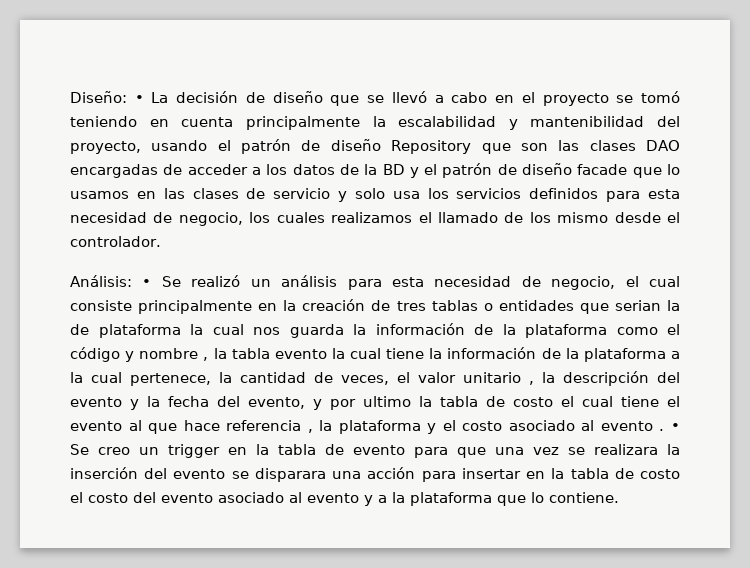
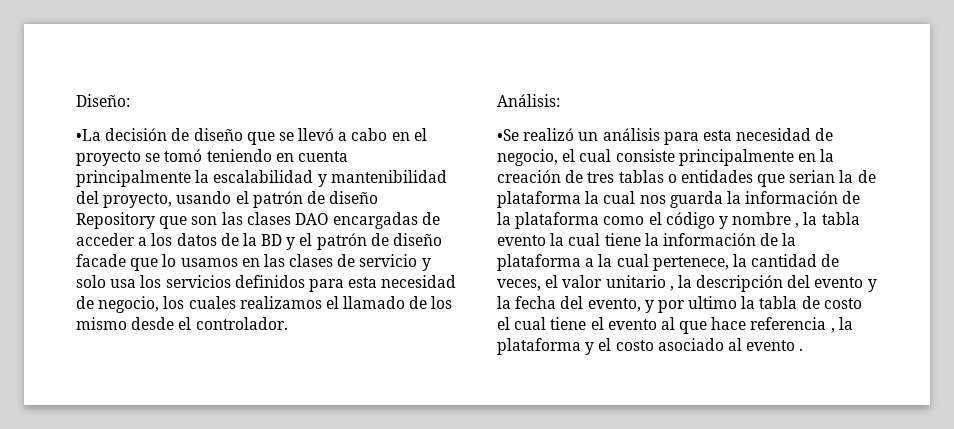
- Diseño: • La decisión de diseño que se llevó a cabo en el proyecto se tomó teniendo en cuenta principalmente la escalabilidad y mantenibilidad del proyecto, usando el patrón de diseño Repository que son las clases DAO encargadas de acceder a los datos de la BD y el patrón de diseño facade que lo usamos en las clases de servicio y solo usa los servicios definidos para esta necesidad de negocio, los cuales realizamos el llamado de los mismo desde el controlador.
+ Diseño:
+ •La decisión de diseño que se llevó a cabo en el proyecto se tomó teniendo en cuenta principalmente la escalabilidad y mantenibilidad del proyecto, usando el patrón de diseño Repository que son las clases DAO encargadas de acceder a los datos de la BD y el patrón de diseño facade que lo usamos en las clases de servicio y solo usa los servicios definidos para esta necesidad de negocio, los cuales realizamos el llamado de los mismo desde el controlador.
- Análisis: • Se realizó un análisis para esta necesidad de negocio, el cual consiste principalmente en la creación de tres tablas o entidades que serian la de plataforma la cual nos guarda la información de la plataforma como el código y nombre , la tabla evento la cual tiene la información de la plataforma a la cual pertenece, la cantidad de veces, el valor unitario , la descripción del evento y la fecha del evento, y por ultimo la tabla de costo el cual tiene el evento al que hace referencia , la plataforma y el costo asociado al evento . • Se creo un trigger en la tabla de evento para que una vez se realizara la inserción del evento se disparara una acción para insertar en la tabla de costo el costo del evento asociado al evento y a la plataforma que lo contiene.
+ Análisis:
+ •Se realizó un análisis para esta necesidad de negocio, el cual consiste principalmente en la creación de tres tablas o entidades que serian la de plataforma la cual nos guarda la información de la plataforma como el código y nombre , la tabla evento la cual tiene la información de la plataforma a la cual pertenece, la cantidad de veces, el valor unitario , la descripción del evento y la fecha del evento, y por ultimo la tabla de costo el cual tiene el evento al que hace referencia , la plataforma y el costo asociado al evento .

